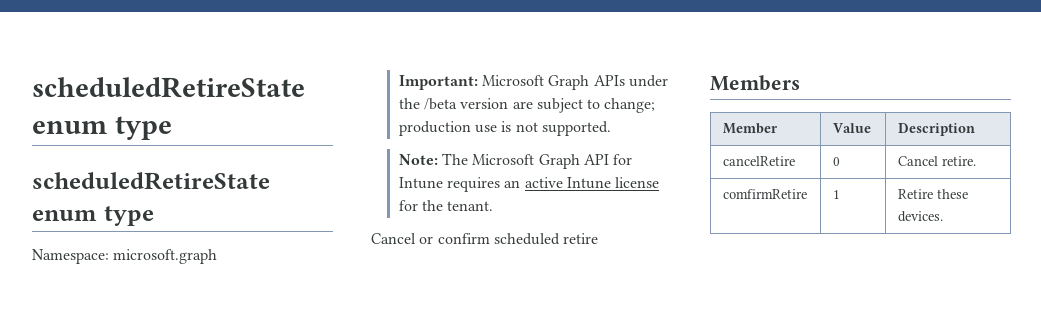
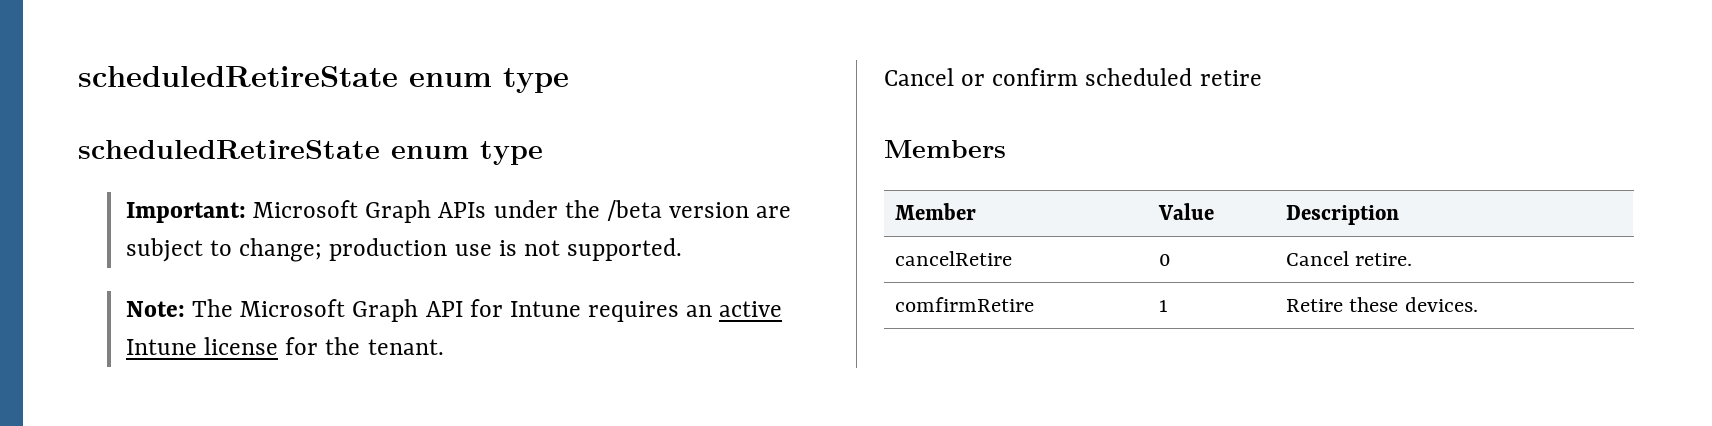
- Namespace: microsoft.graph

